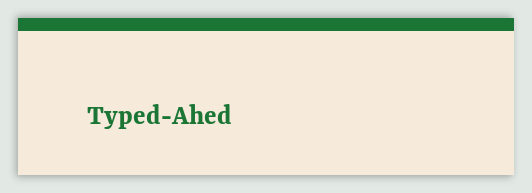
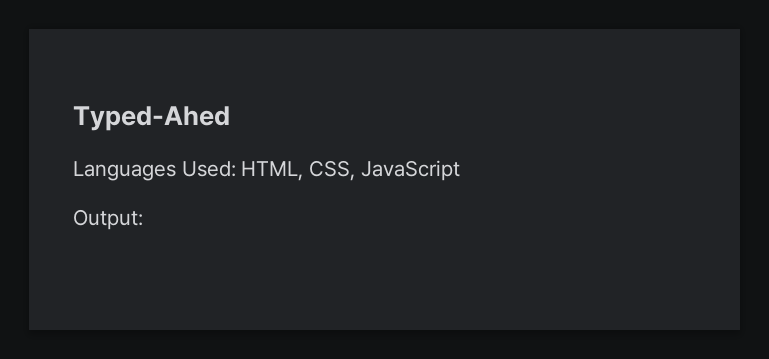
+ Languages Used: HTML, CSS, JavaScript
+ Output:

